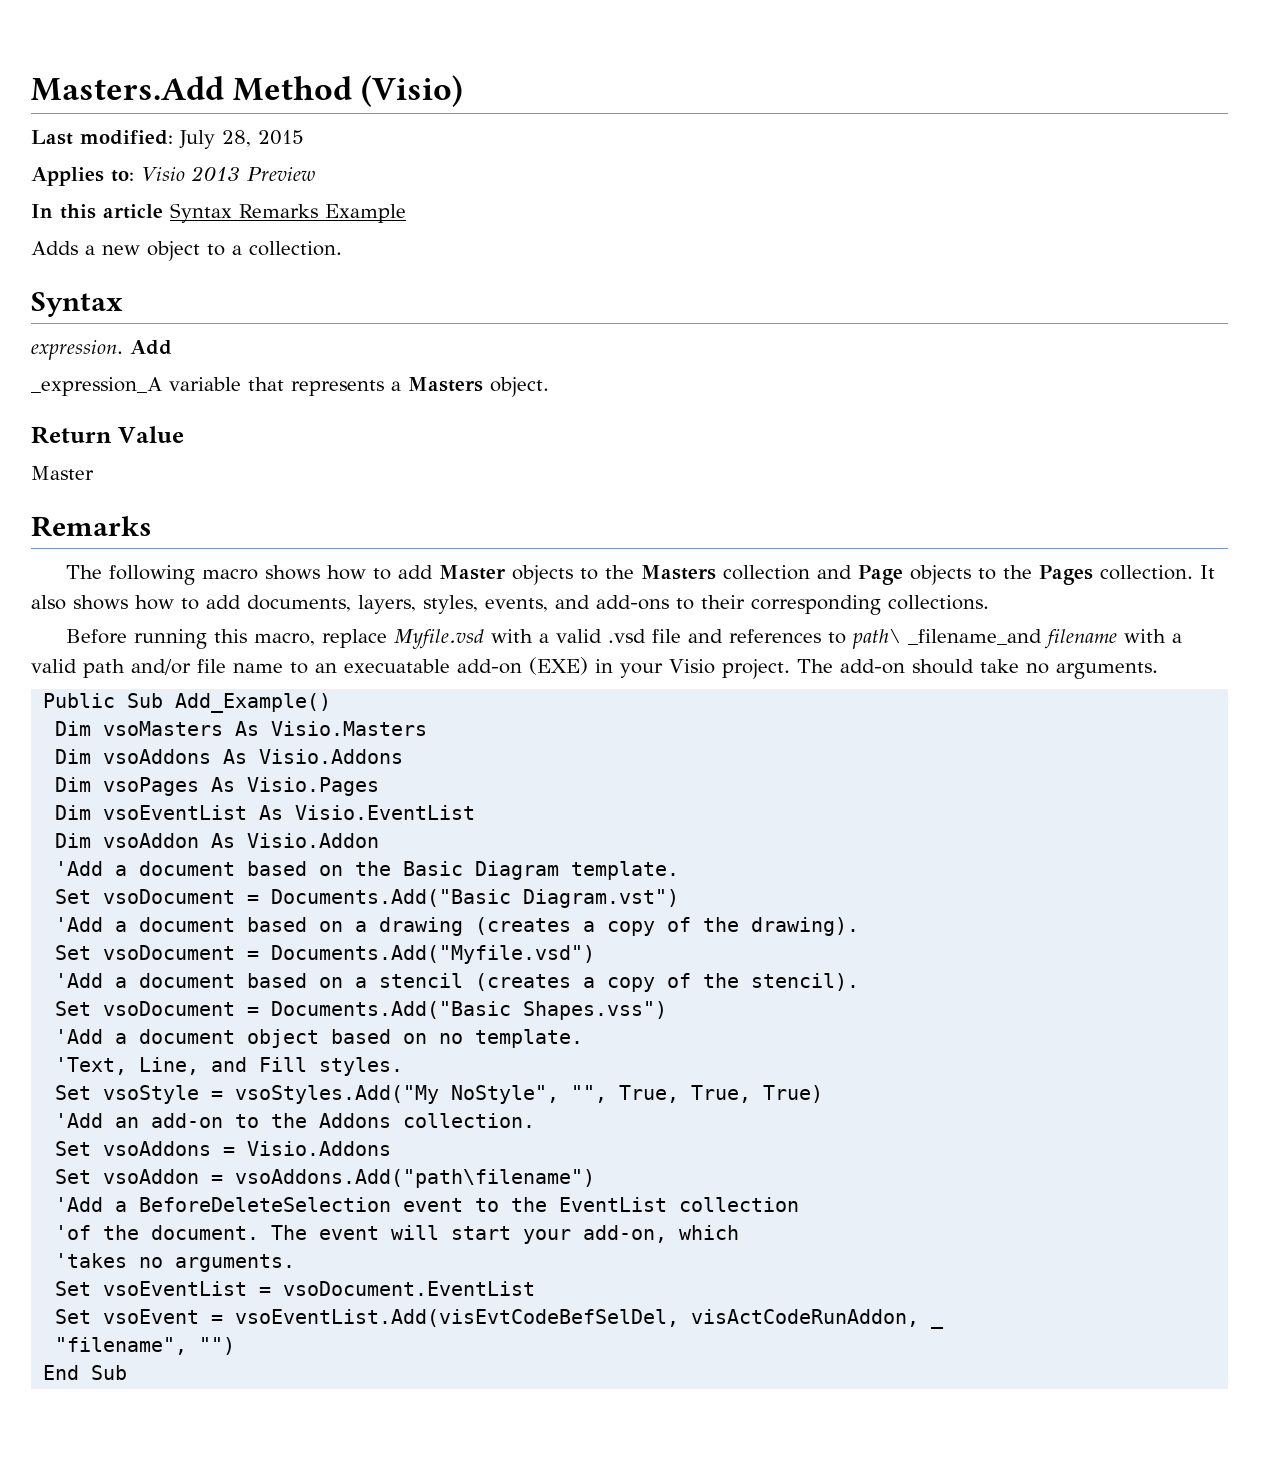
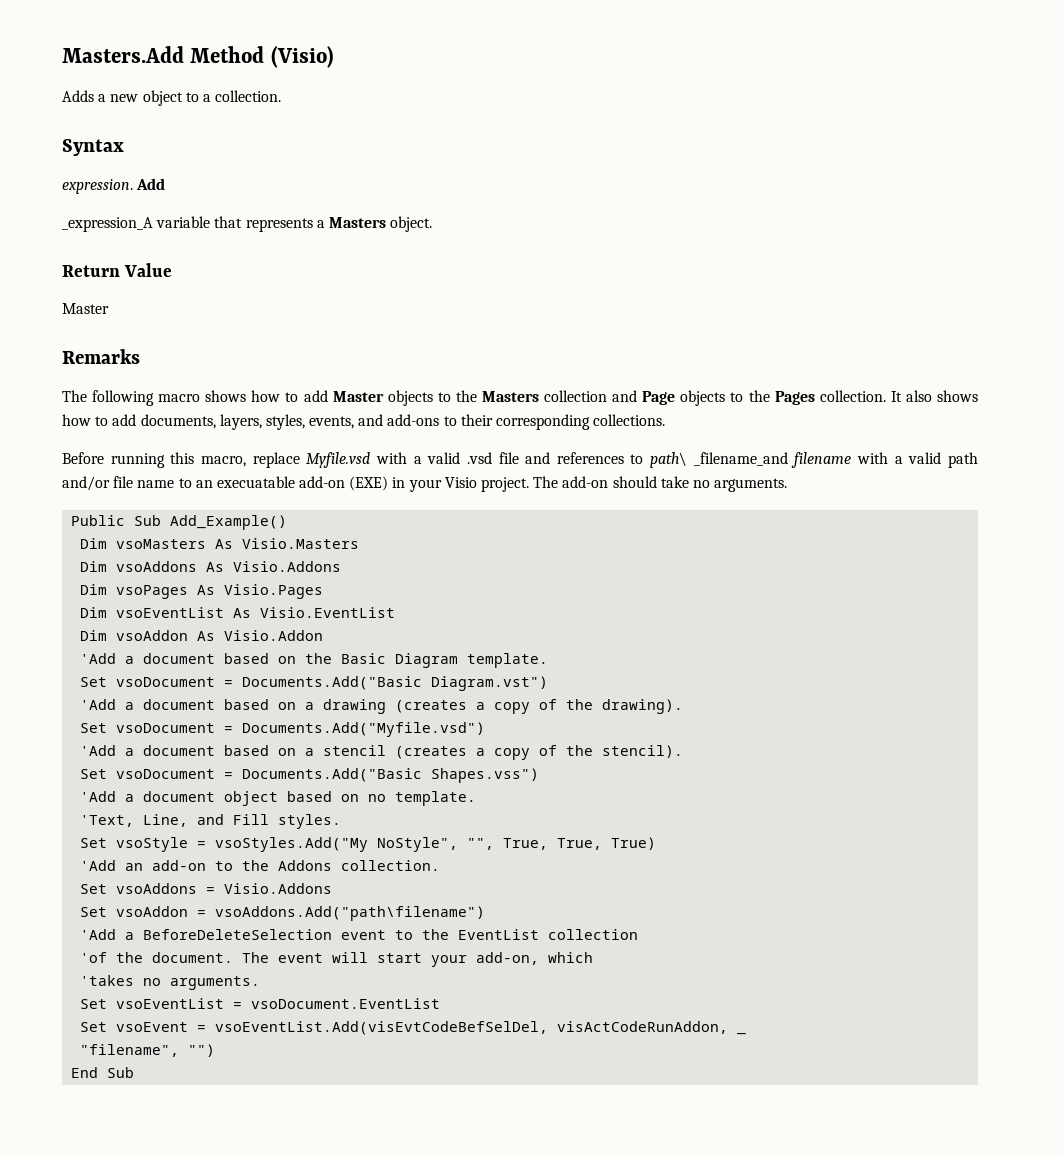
- Last modified: July 28, 2015
- Applies to: Visio 2013 Preview
- In this article Syntax Remarks Example

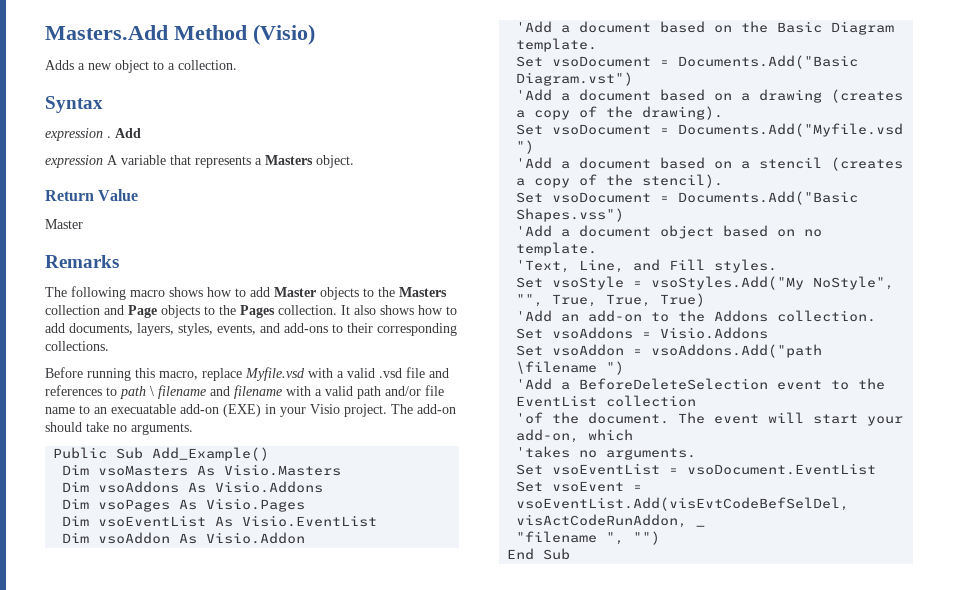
- expression.
+ expression .
- _expression_A variable that represents a Masters object.
+ expression A variable that represents a Masters object.
- Before running this macro, replace Myfile.vsd with a valid .vsd file and references to path\ _filename_and filename with a valid path and/or file name to an execuatable add-on (EXE) in your Visio project.
+ Before running this macro, replace Myfile.vsd with a valid .vsd file and references to path \ filename and filename with a valid path and/or file name to an execuatable add-on (EXE) in your Visio project.
- Set vsoDocument = Documents.Add("Myfile.vsd")
+ Set vsoDocument = Documents.Add("Myfile.vsd ")
- Set vsoAddon = vsoAddons.Add("path\filename")
+ Set vsoAddon = vsoAddons.Add("path \filename ")
- "filename", "")
+ "filename ", "")

